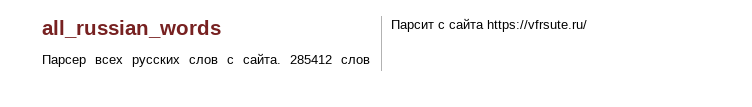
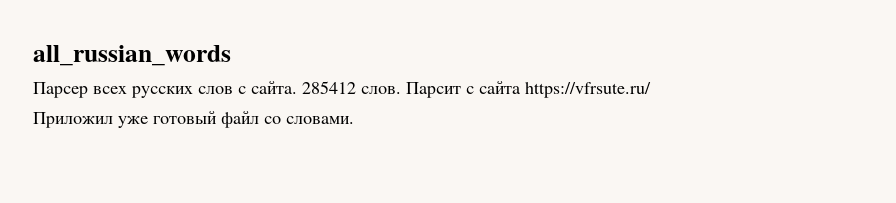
- 285412 слов Парсит с сайта https://vfrsute.ru/
+ 285412 слов. Парсит с сайта https://vfrsute.ru/
+ Приложил уже готовый файл со словами.

